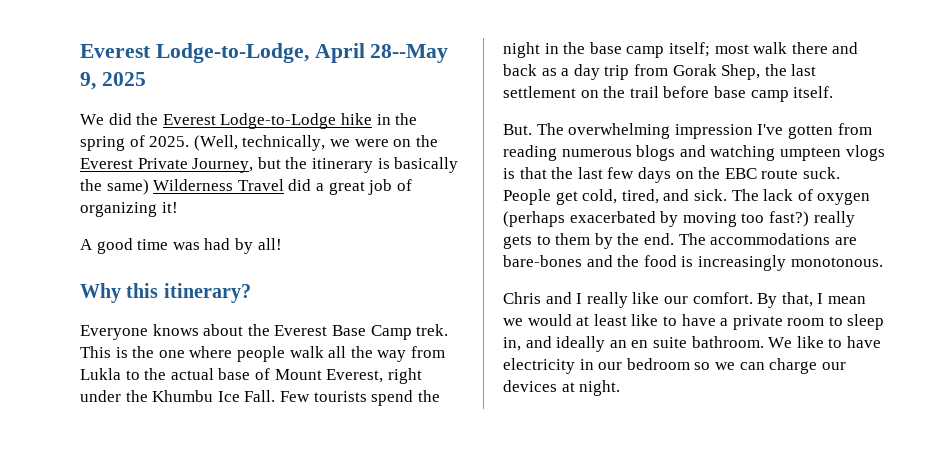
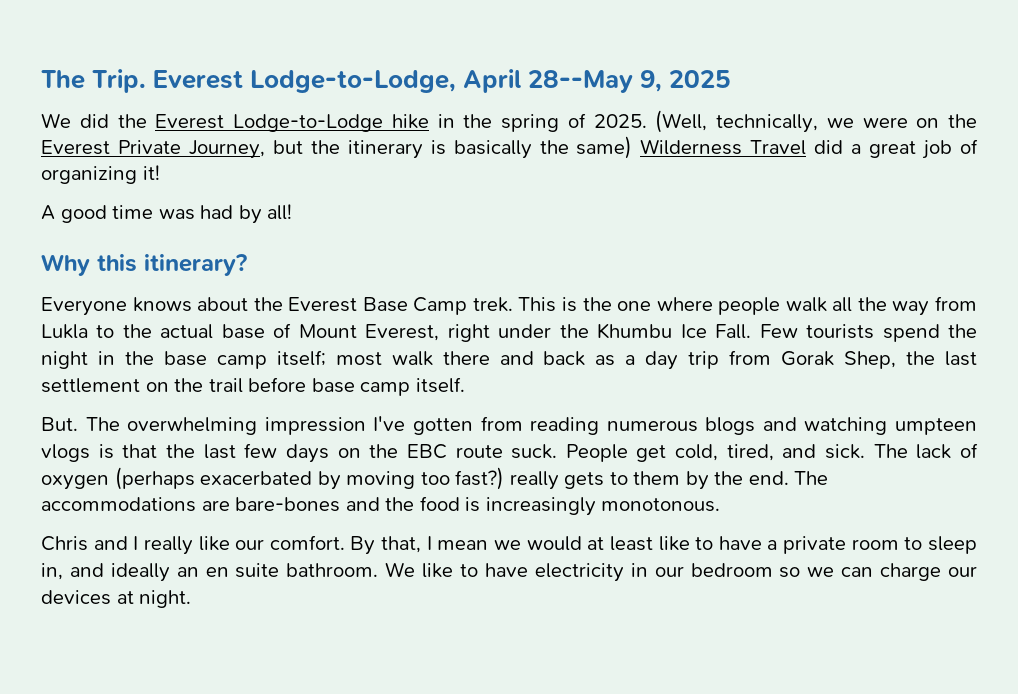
+ The Trip.

